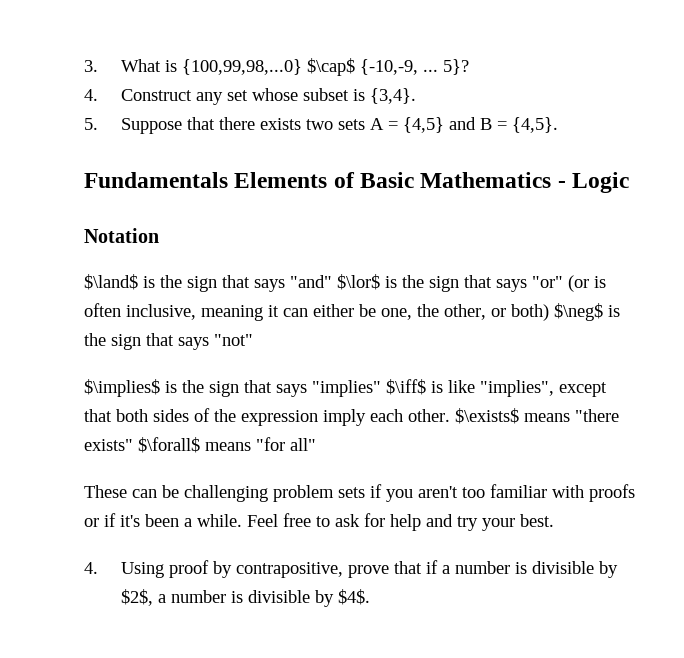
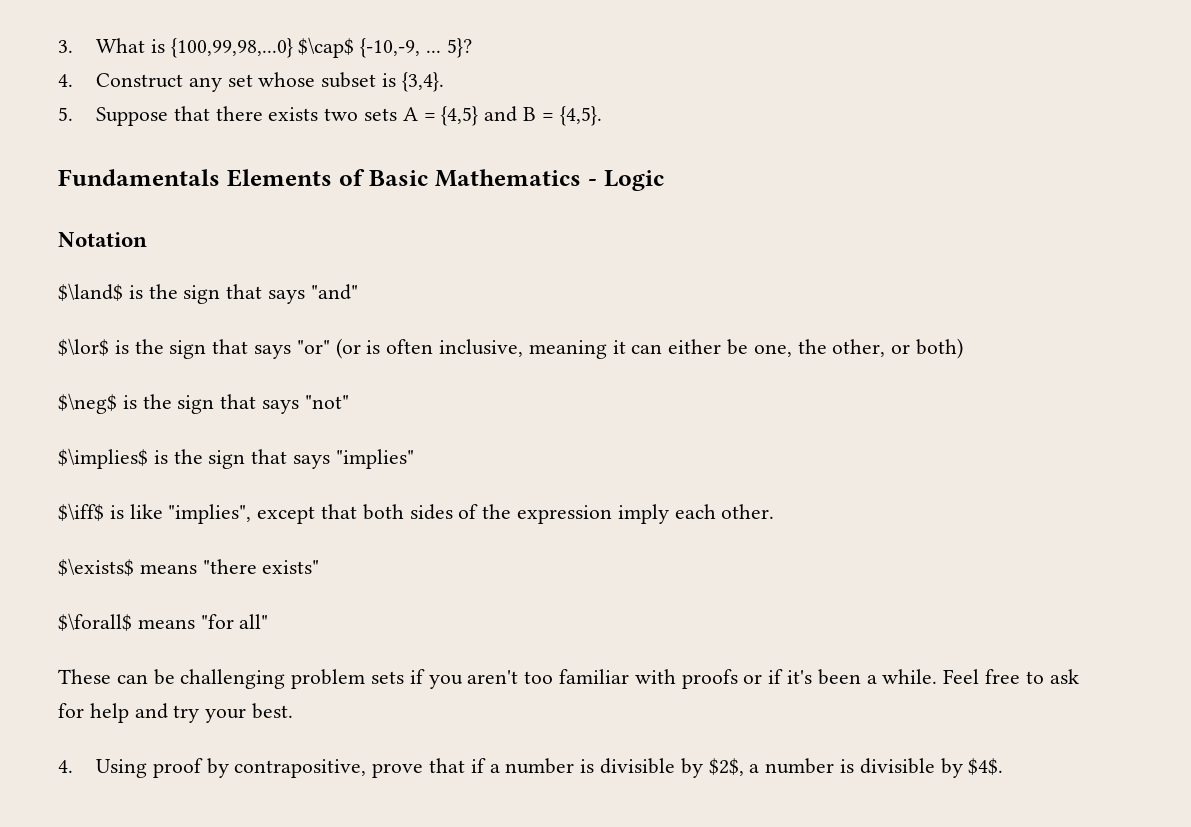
- $\land$ is the sign that says "and" $\lor$ is the sign that says "or" (or is often inclusive, meaning it can either be one, the other, or both) $\neg$ is the sign that says "not"
+ $\land$ is the sign that says "and"
+ $\lor$ is the sign that says "or" (or is often inclusive, meaning it can either be one, the other, or both)
+ $\neg$ is the sign that says "not"
- $\implies$ is the sign that says "implies" $\iff$ is like "implies", except that both sides of the expression imply each other. $\exists$ means "there exists" $\forall$ means "for all"
+ $\implies$ is the sign that says "implies"
+ $\iff$ is like "implies", except that both sides of the expression imply each other.
+ $\exists$ means "there exists"
+ $\forall$ means "for all"

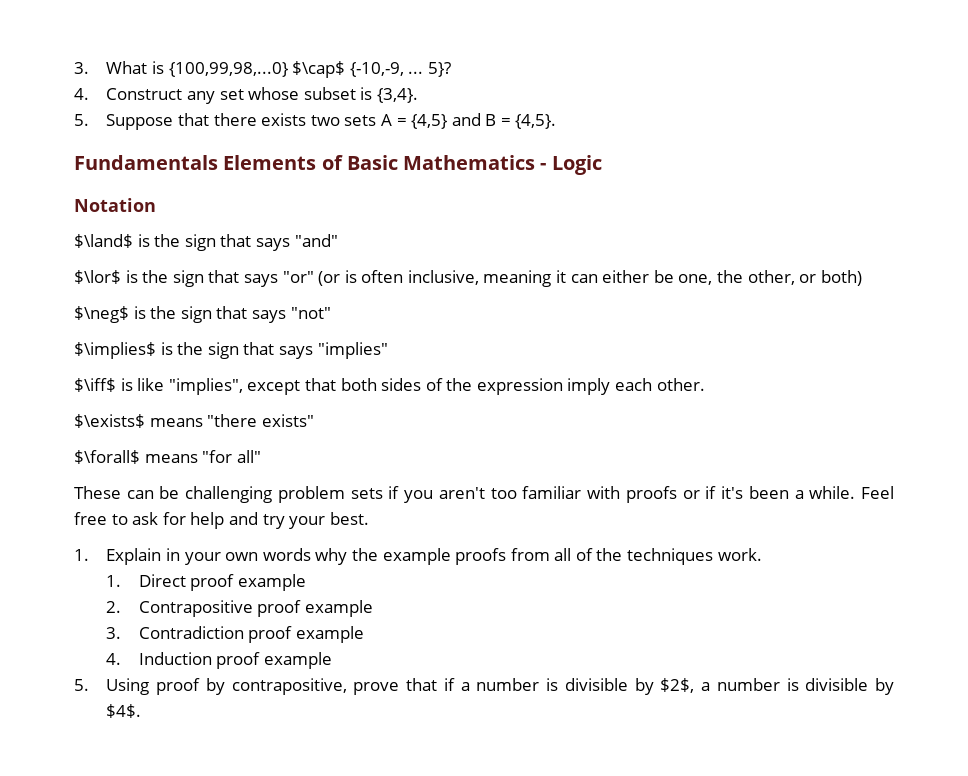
- 4. Using proof by contrapositive, prove that if a number is divisible by $2$, a number is divisible by $4$.
+ 1. Explain in your own words why the example proofs from all of the techniques work.
+ 1. Direct proof example
+ 2. Contrapositive proof example
+ 3. Contradiction proof example
+ 4. Induction proof example
+ 5. Using proof by contrapositive, prove that if a number is divisible by $2$, a number is divisible by $4$.

